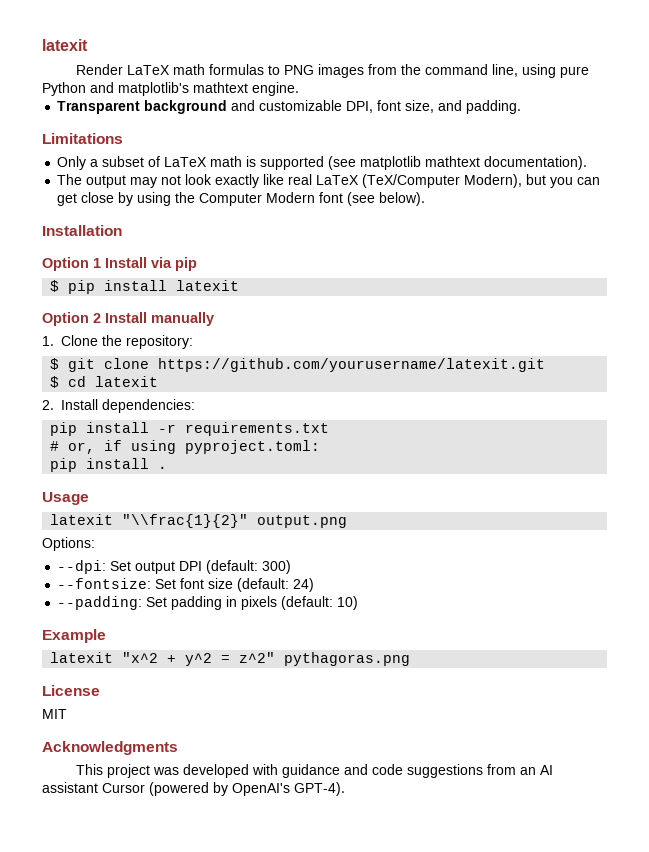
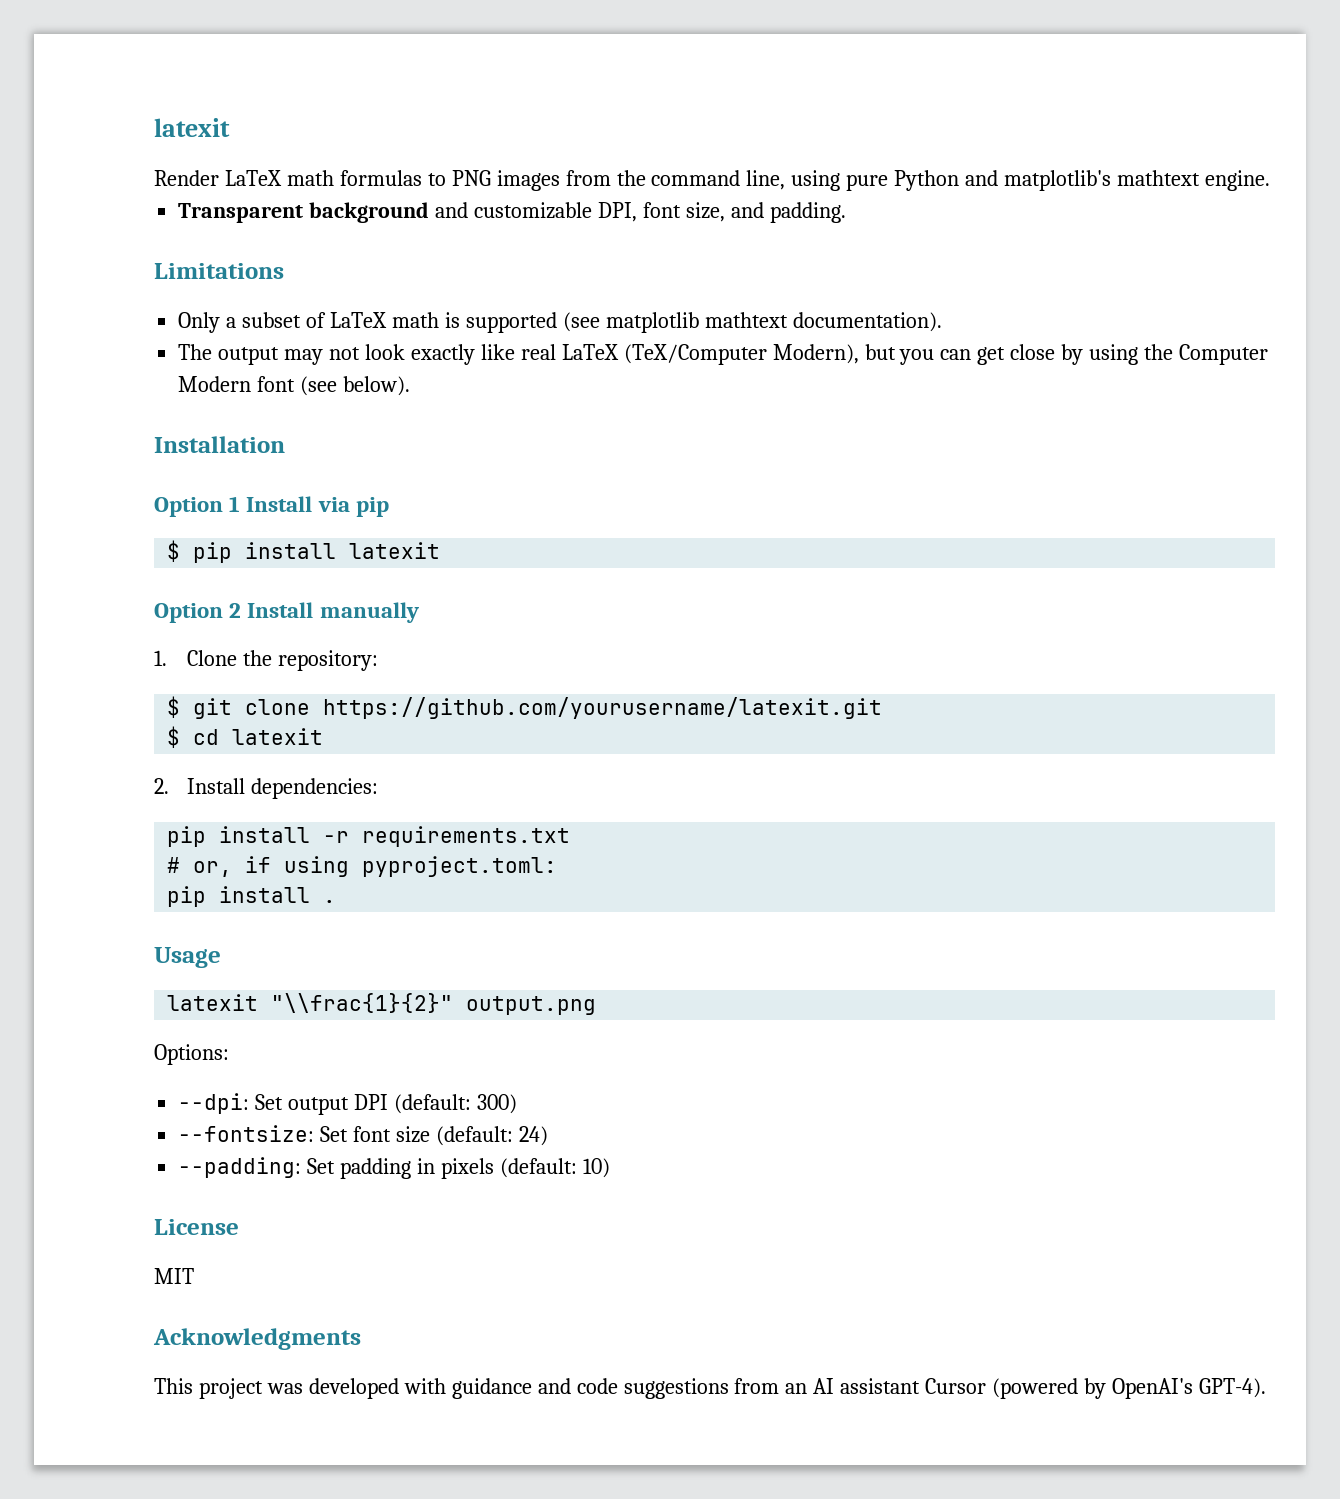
- Example
- latexit "x^2 + y^2 = z^2" pythagoras.png

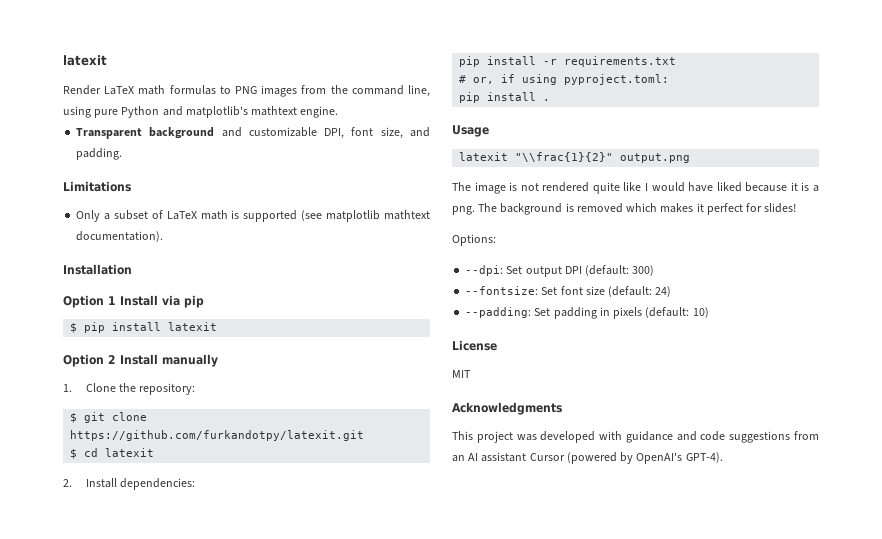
- The output may not look exactly like real LaTeX (TeX/Computer Modern), but you can get close by using the Computer Modern font (see below).
- $ git clone https://github.com/yourusername/latexit.git
+ $ git clone https://github.com/furkandotpy/latexit.git
+ The image is not rendered quite like I would have liked because it is a png. The background is removed which makes it perfect for slides!

